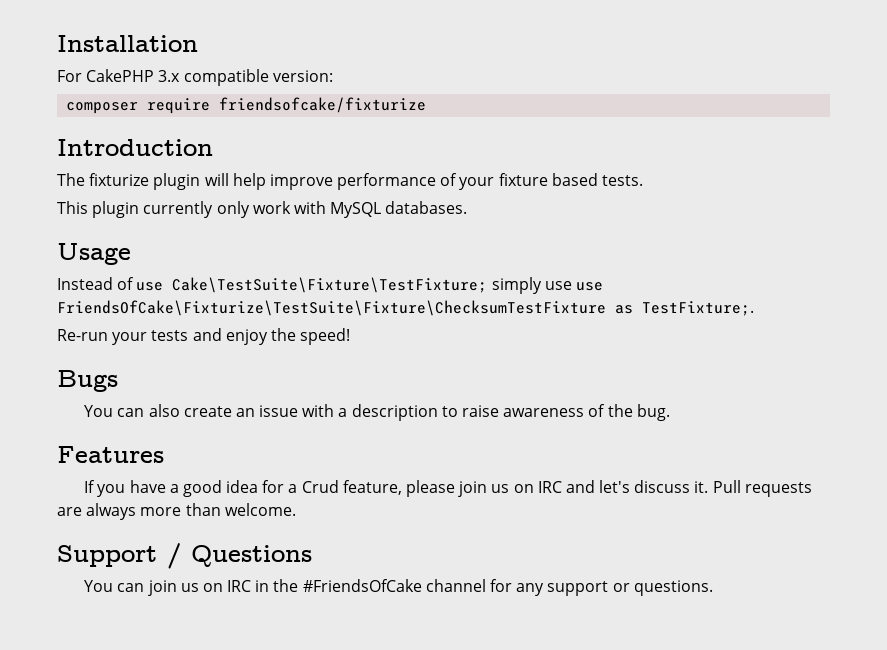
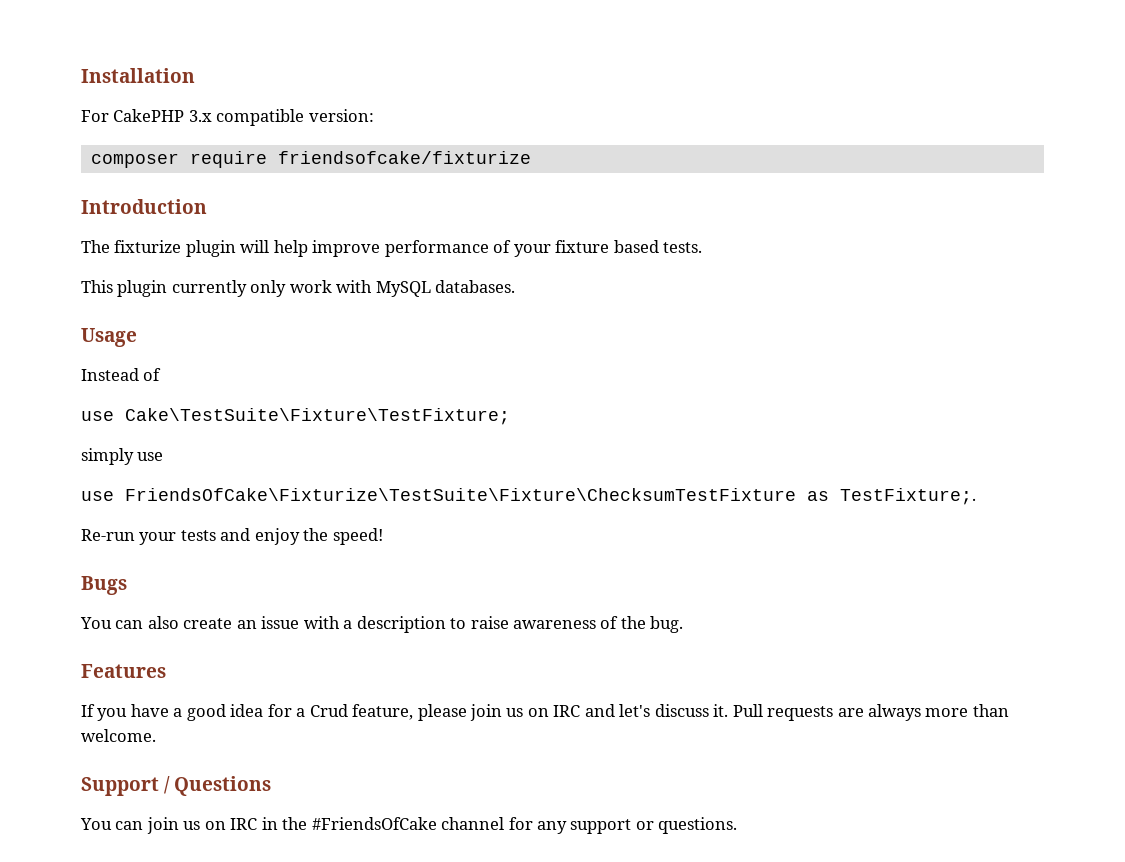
- Instead of use Cake\TestSuite\Fixture\TestFixture; simply use use FriendsOfCake\Fixturize\TestSuite\Fixture\ChecksumTestFixture as TestFixture;.
+ Instead of
+ use Cake\TestSuite\Fixture\TestFixture;
+ simply use
+ use FriendsOfCake\Fixturize\TestSuite\Fixture\ChecksumTestFixture as TestFixture;.

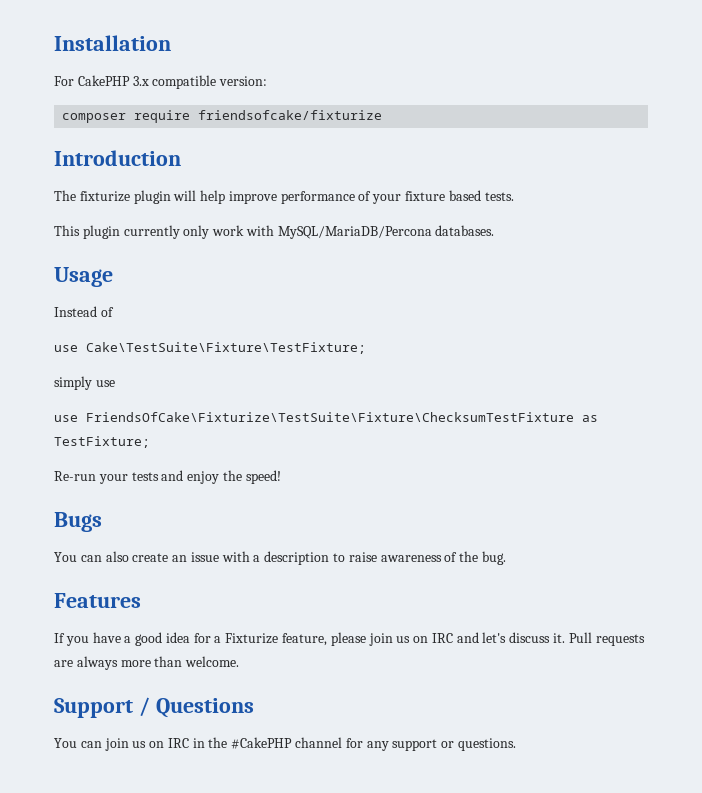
- This plugin currently only work with MySQL databases.
+ This plugin currently only work with MySQL/MariaDB/Percona databases.
- use FriendsOfCake\Fixturize\TestSuite\Fixture\ChecksumTestFixture as TestFixture;.
+ use FriendsOfCake\Fixturize\TestSuite\Fixture\ChecksumTestFixture as TestFixture;
- If you have a good idea for a Crud feature, please join us on IRC and let's discuss it.
+ If you have a good idea for a Fixturize feature, please join us on IRC and let's discuss it.
- You can join us on IRC in the #FriendsOfCake channel for any support or questions.
+ You can join us on IRC in the #CakePHP channel for any support or questions.

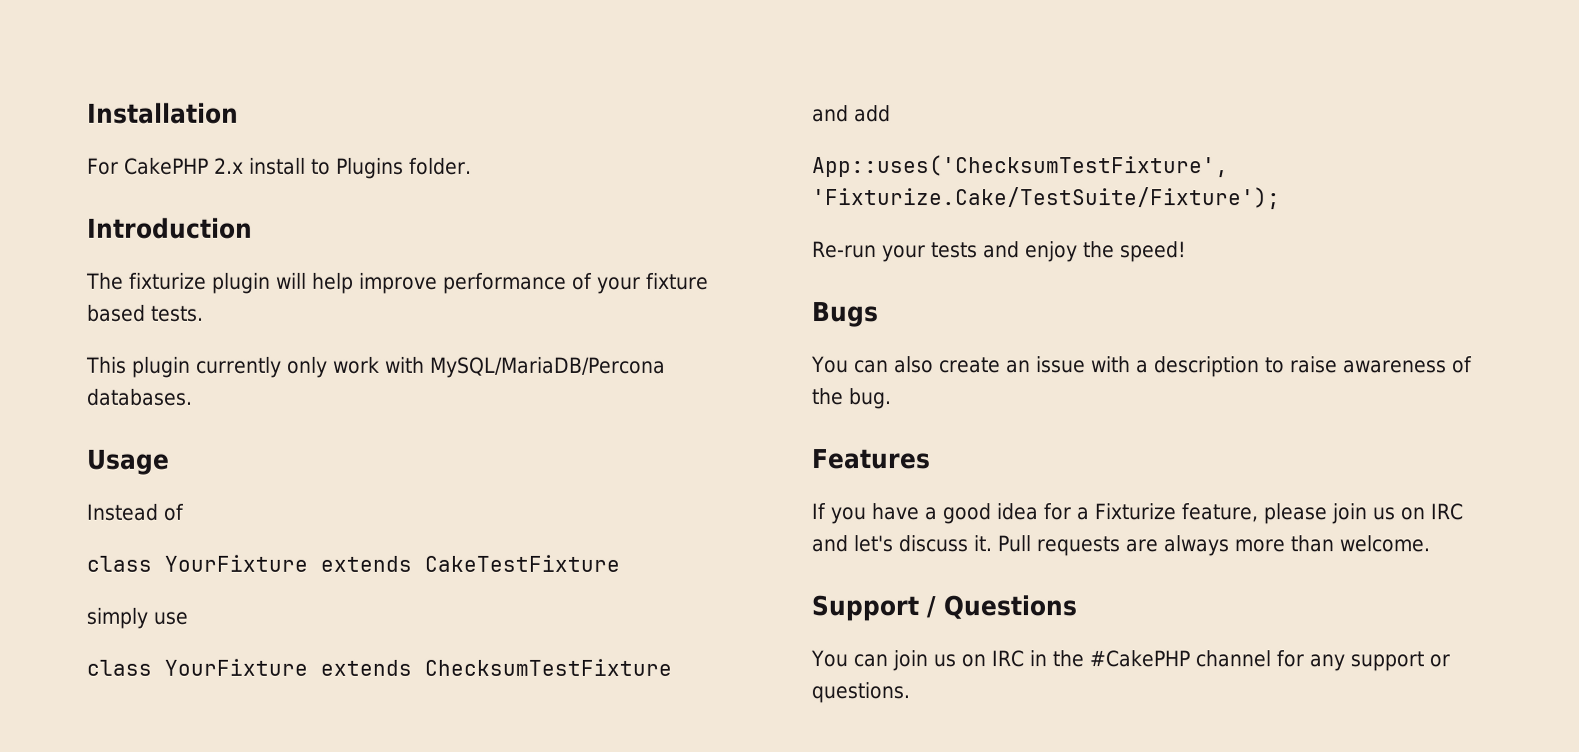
- For CakePHP 3.x compatible version:
- composer require friendsofcake/fixturize
+ For CakePHP 2.x install to Plugins folder.
- use Cake\TestSuite\Fixture\TestFixture;
+ class YourFixture extends CakeTestFixture
  simply use
- use FriendsOfCake\Fixturize\TestSuite\Fixture\ChecksumTestFixture as TestFixture;
+ class YourFixture extends ChecksumTestFixture
+ and add
+ App::uses('ChecksumTestFixture', 'Fixturize.Cake/TestSuite/Fixture');

